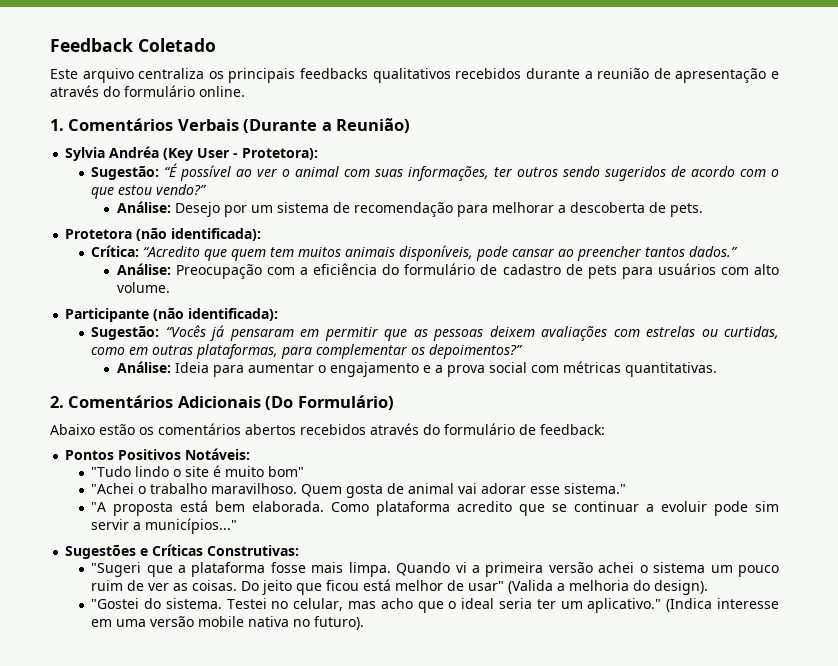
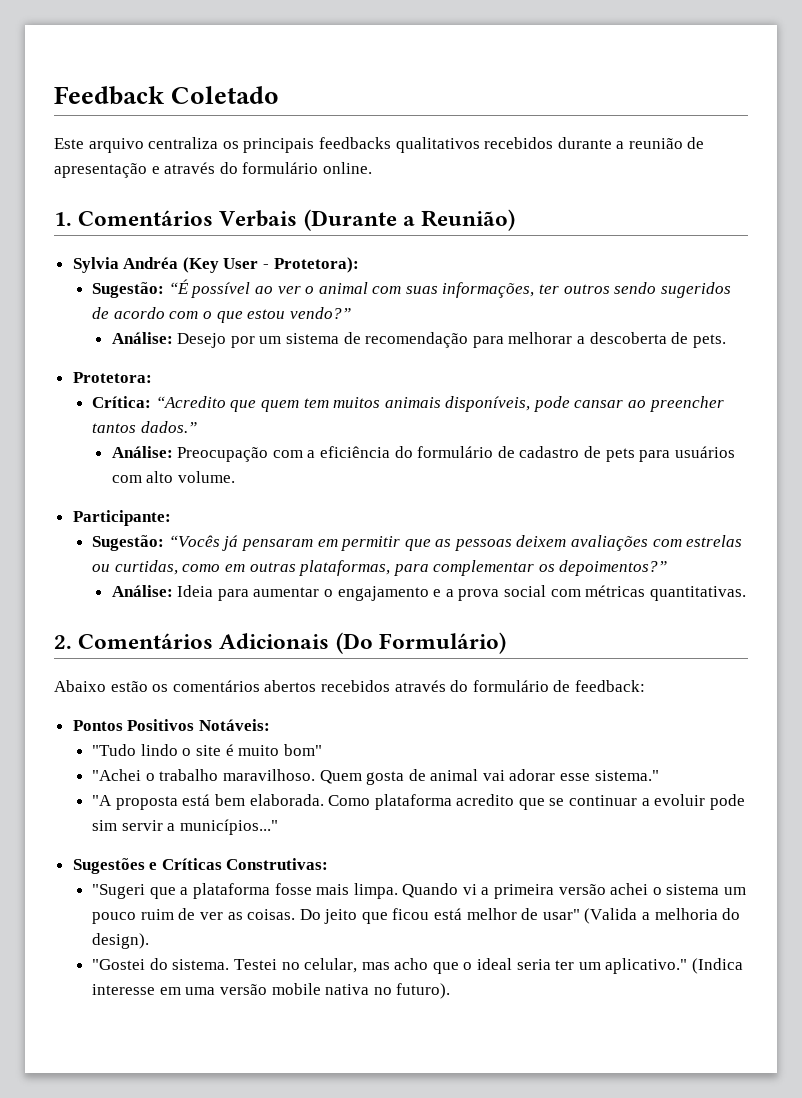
- Protetora (não identificada):
+ Protetora:
- Participante (não identificada):
+ Participante:

